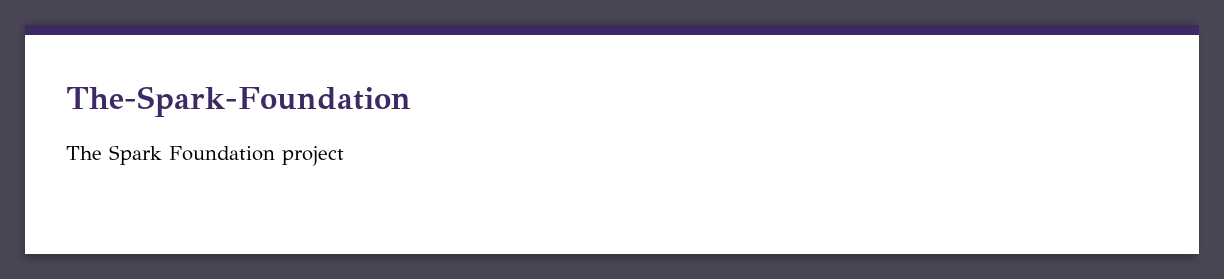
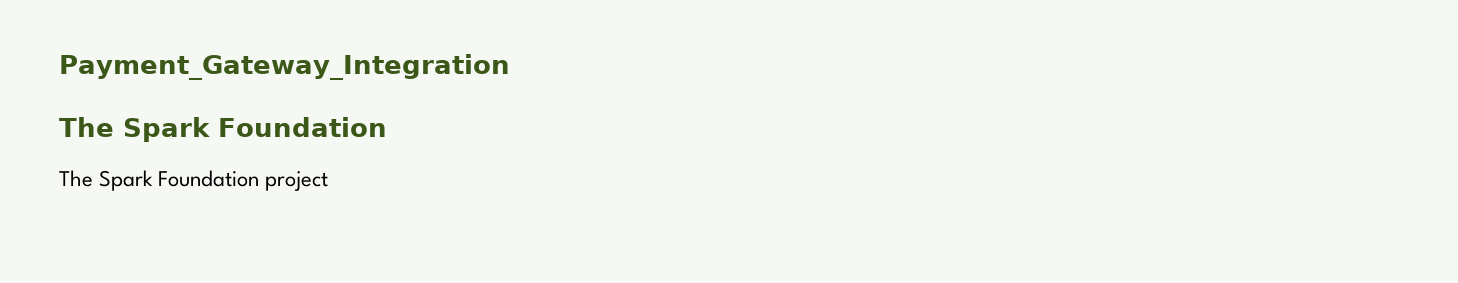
- The-Spark-Foundation
+ Payment_Gateway_Integration
+ The Spark Foundation

